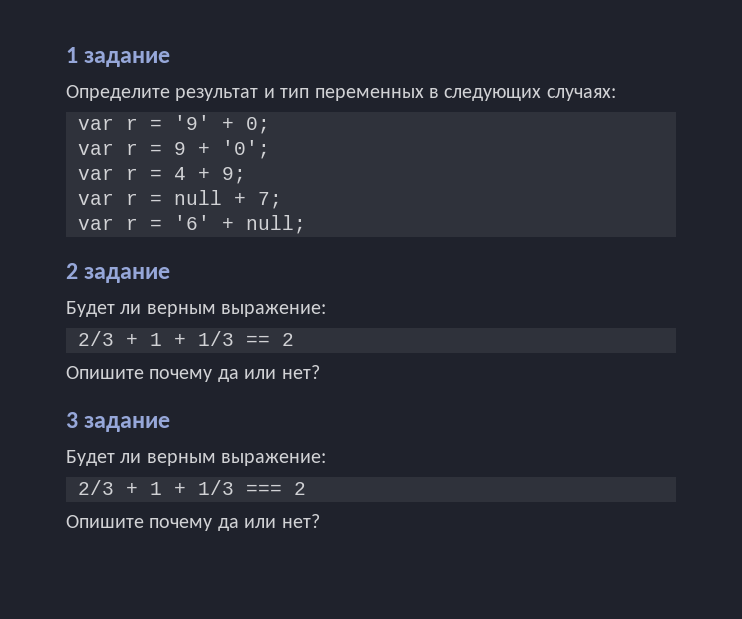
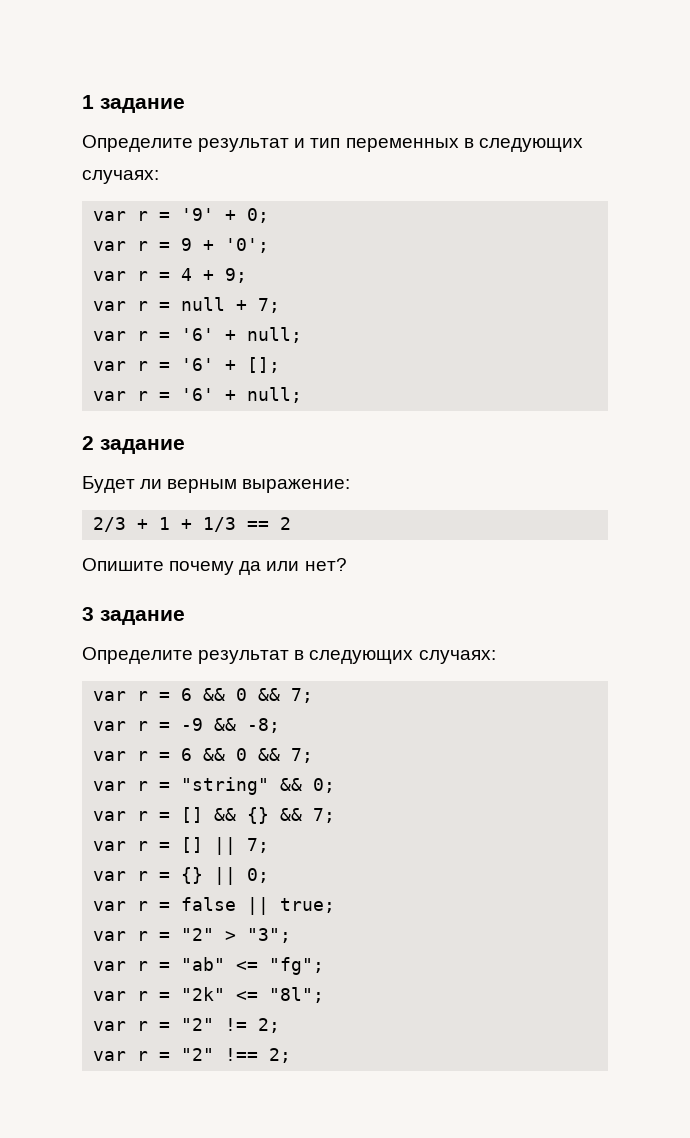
+ var r = '6' + [];
+ var r = '6' + null;
  3 задание
- Будет ли верным выражение:
- 2/3 + 1 + 1/3 === 2
- Опишите почему да или нет?
+ Определите результат в следующих случаях:
+ var r = 6 && 0 && 7;
+ var r = -9 && -8;
+ var r = 6 && 0 && 7;
+ var r = "string" && 0;
+ var r = [] && {} && 7;
+ var r = [] || 7;
+ var r = {} || 0;
+ var r = false || true;
+ var r = "2" > "3";
+ var r = "ab" <= "fg";
+ var r = "2k" <= "8l";
+ var r = "2" != 2;
+ var r = "2" !== 2;

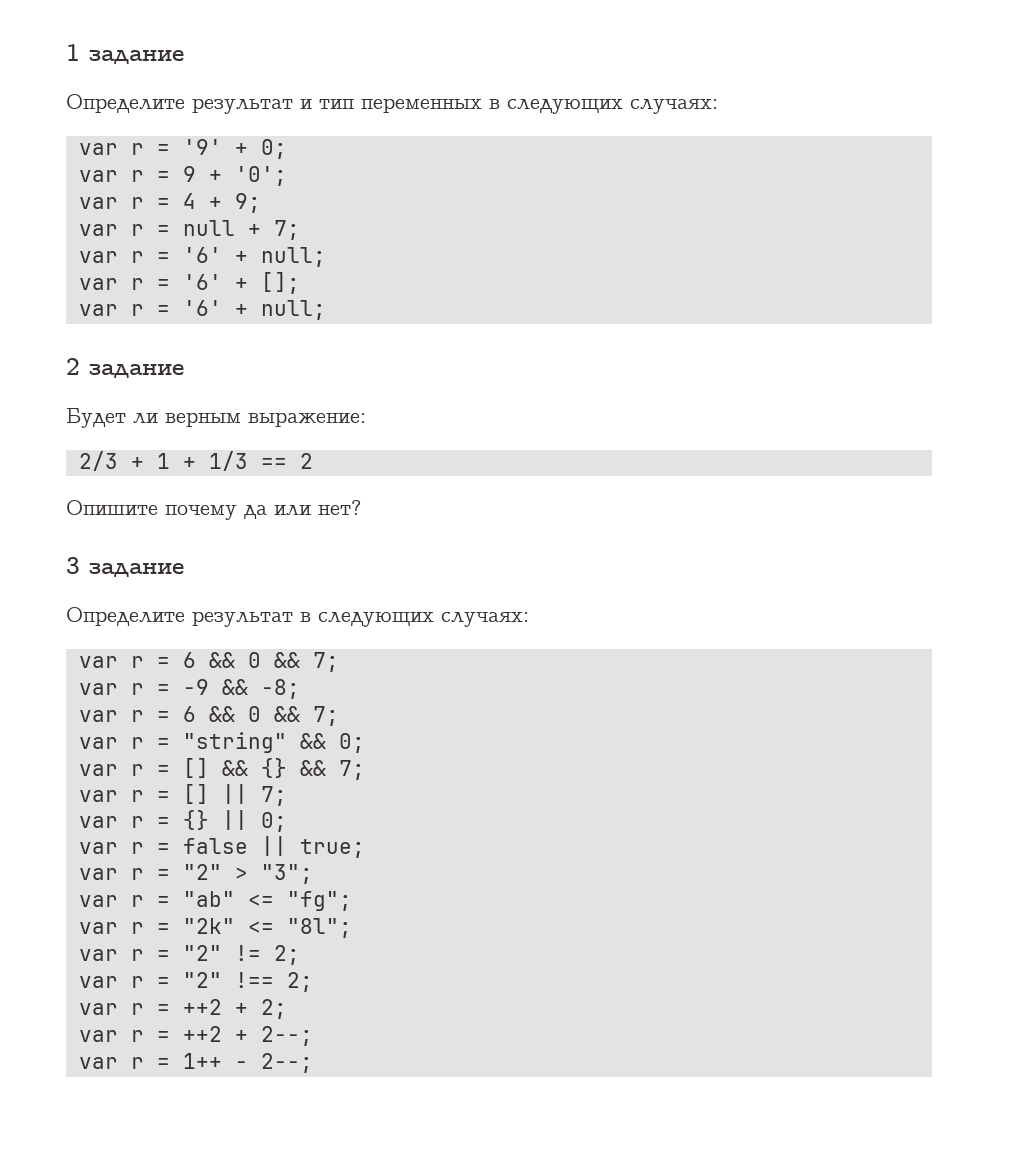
+ var r = ++2 + 2;
+ var r = ++2 + 2--;
+ var r = 1++ - 2--;

